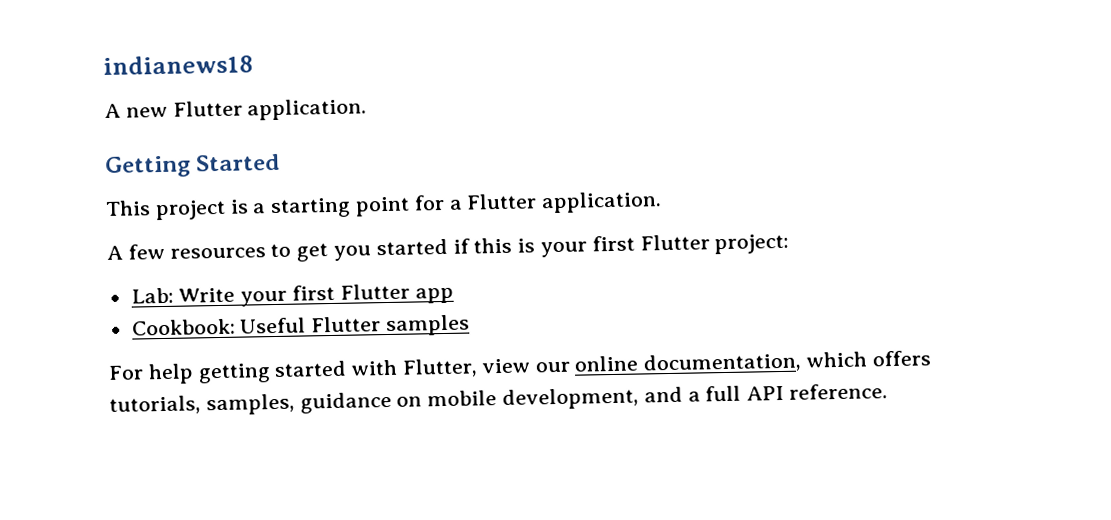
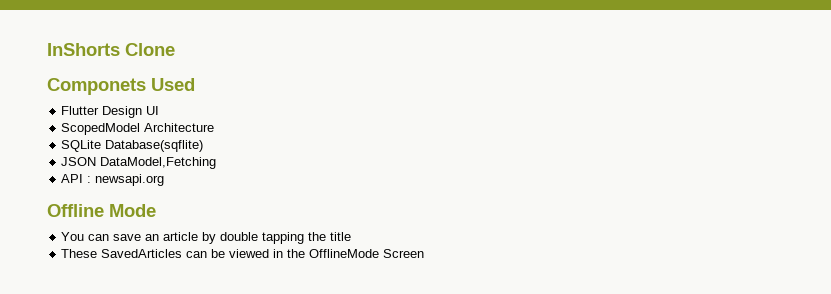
- indianews18
- A new Flutter application.
- Getting Started
- This project is a starting point for a Flutter application.
- A few resources to get you started if this is your first Flutter project:
- Lab: Write your first Flutter app
- Cookbook: Useful Flutter samples
- For help getting started with Flutter, view our online documentation, which offers tutorials, samples, guidance on mobile development, and a full API reference.
+ InShorts Clone
+ Componets Used
+ Flutter Design UI
+ ScopedModel Architecture
+ SQLite Database(sqflite)
+ JSON DataModel,Fetching
+ API : newsapi.org
+ Offline Mode
+ You can save an article by double tapping the title
+ These SavedArticles can be viewed in the OfflineMode Screen

